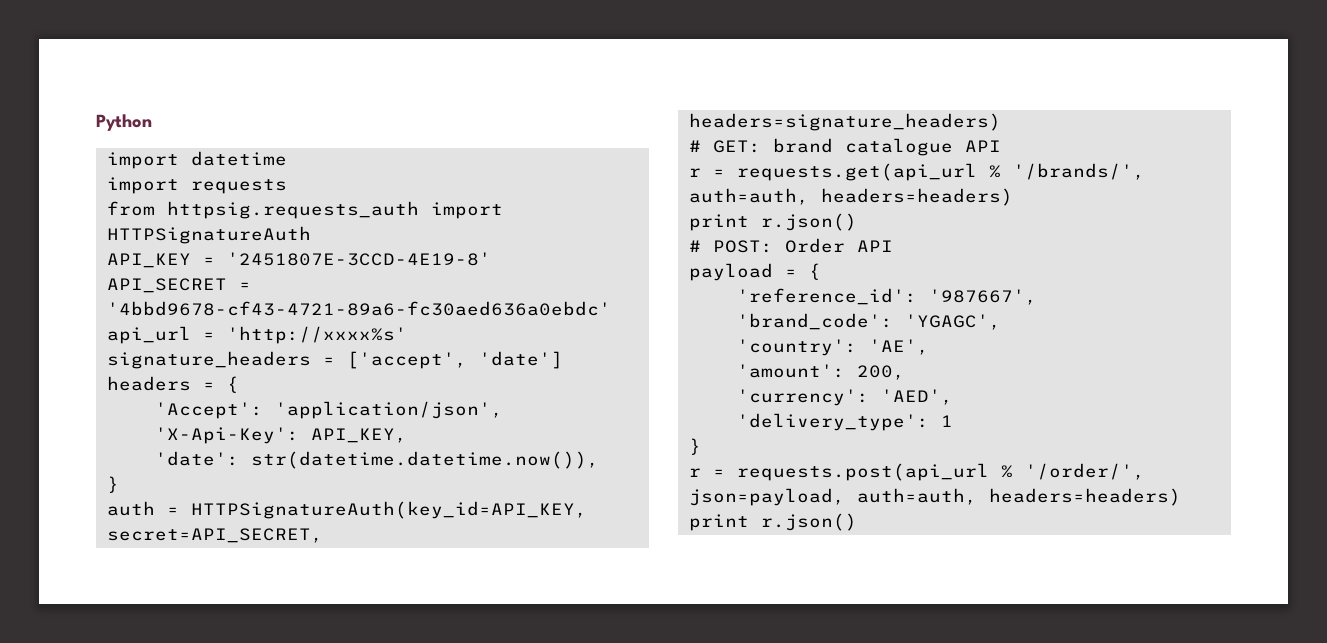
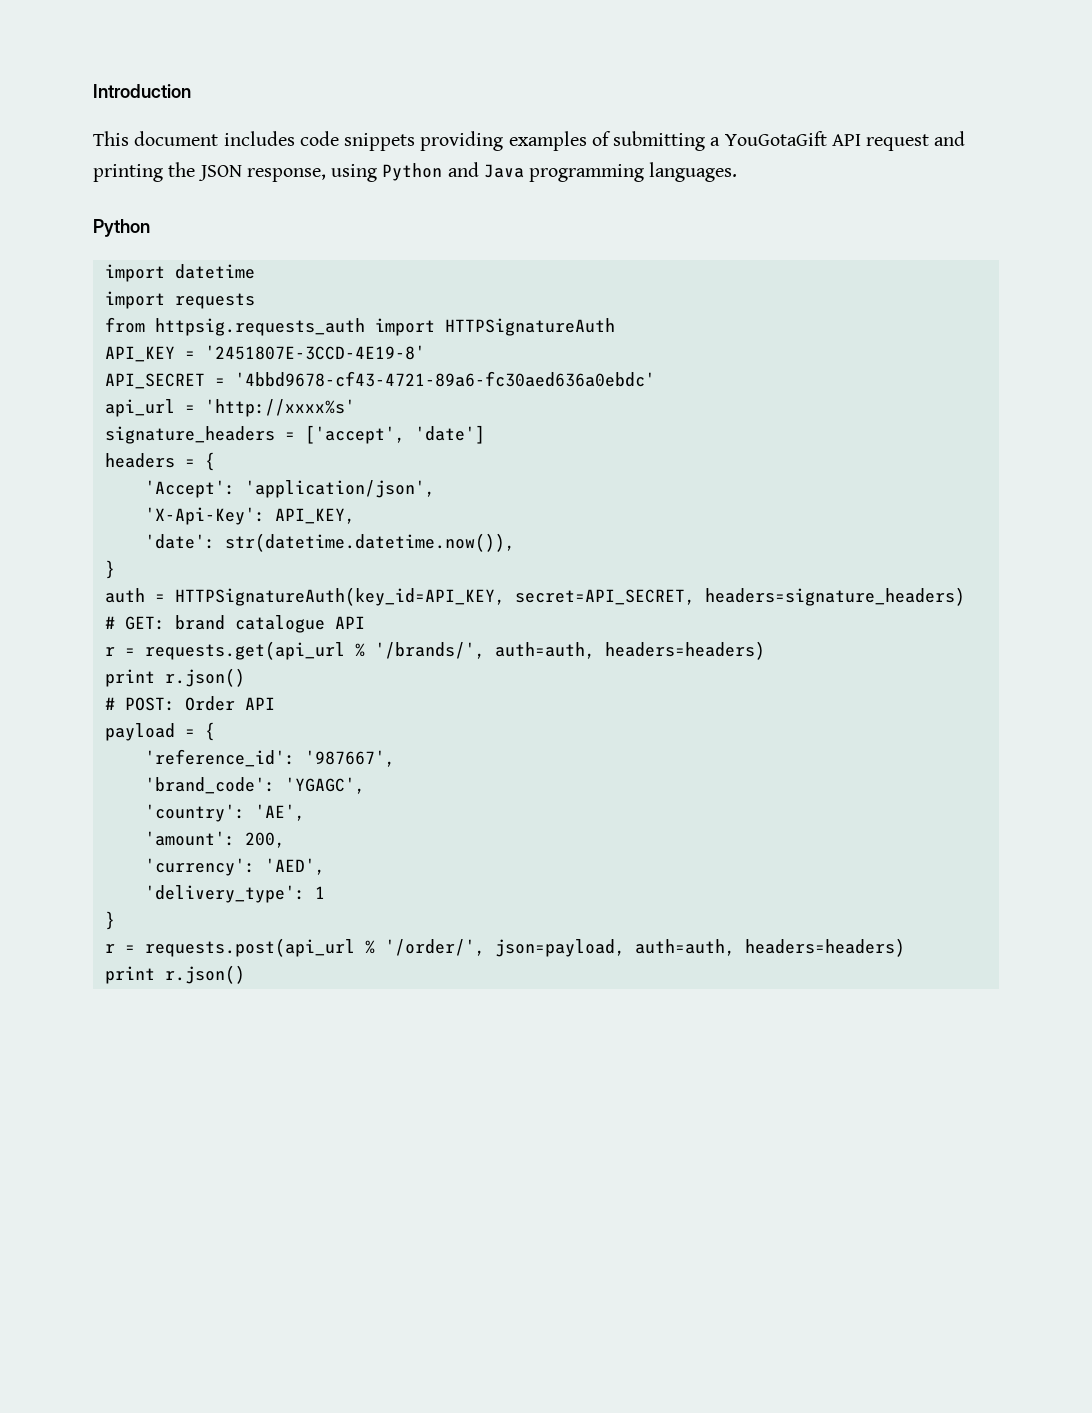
+ Introduction
+ This document includes code snippets providing examples of submitting a YouGotaGift API request and printing the JSON response, using Python and Java programming languages.

